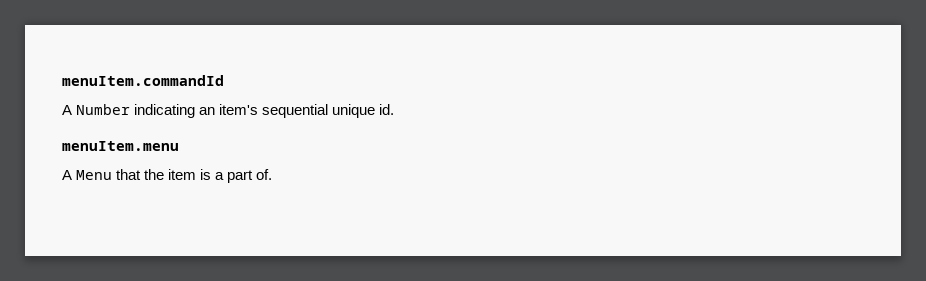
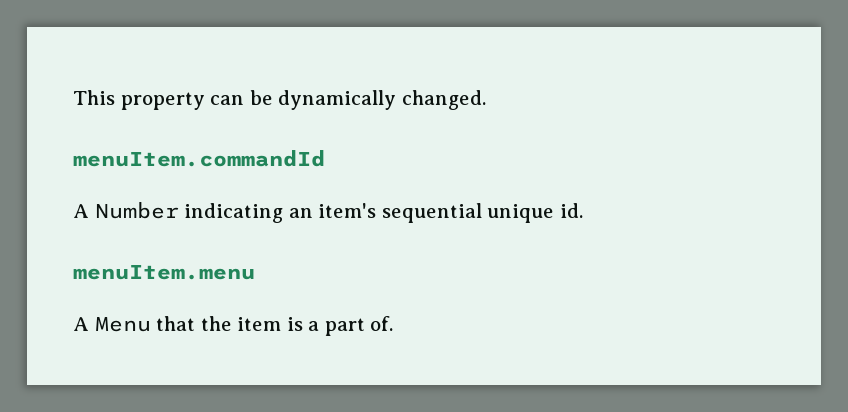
+ This property can be dynamically changed.

